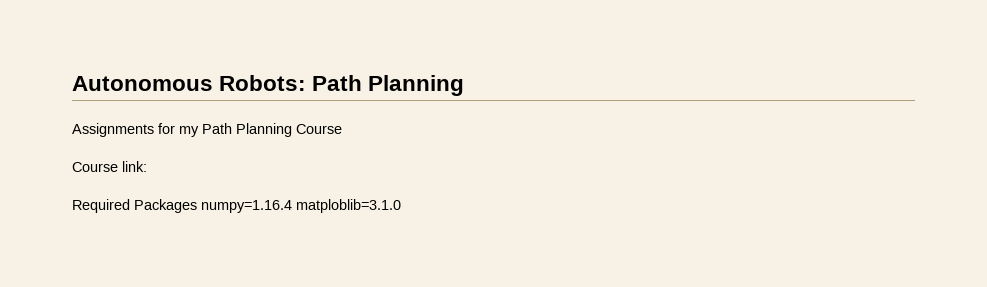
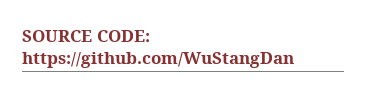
- Autonomous Robots: Path Planning
- Assignments for my Path Planning Course
- Course link:
- Required Packages numpy=1.16.4 matploblib=3.1.0
+ SOURCE CODE: https://github.com/WuStangDan

